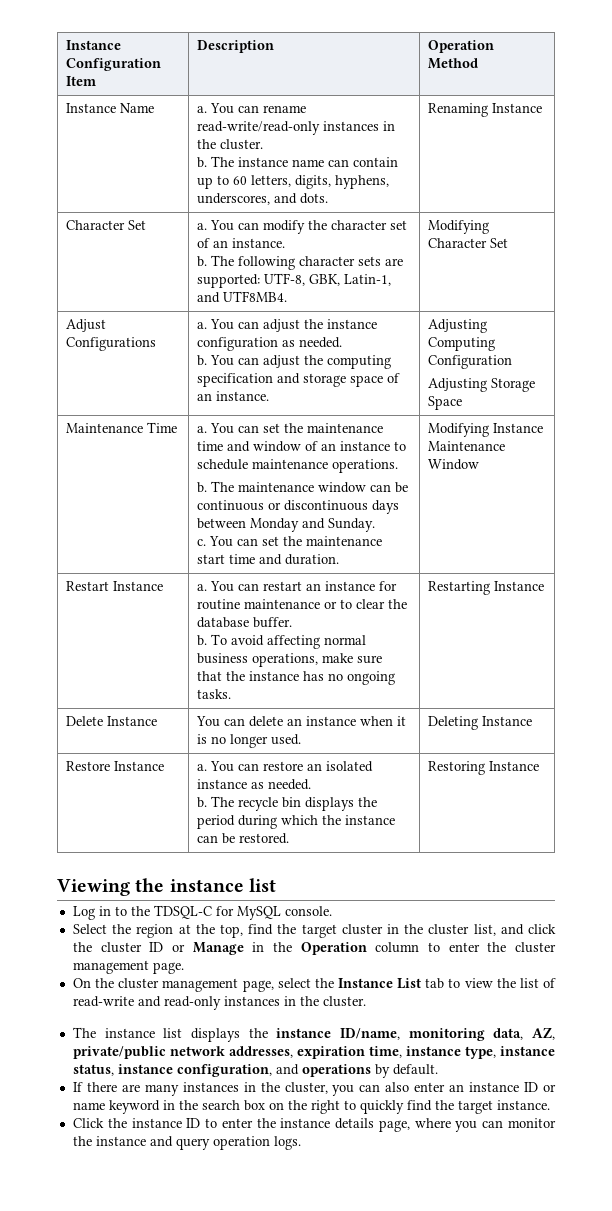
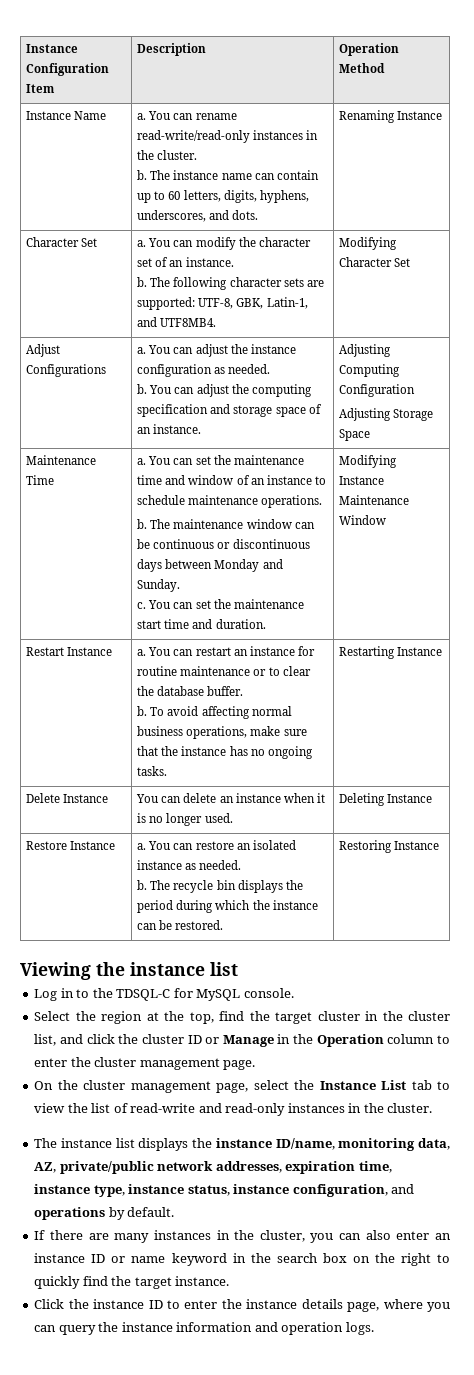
- Click the instance ID to enter the instance details page, where you can monitor the instance and query operation logs.
+ Click the instance ID to enter the instance details page, where you can query the instance information and operation logs.

